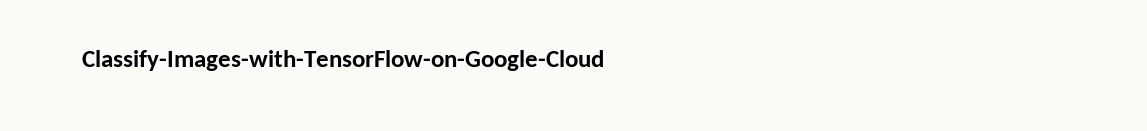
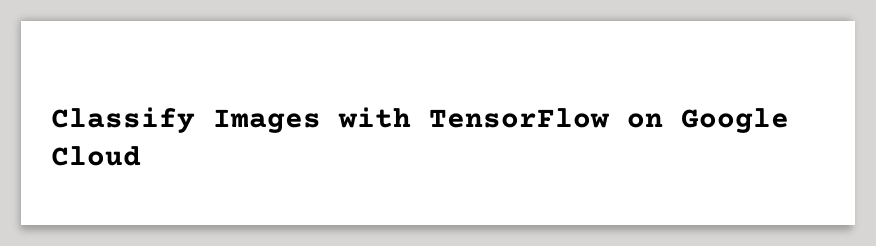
- Classify-Images-with-TensorFlow-on-Google-Cloud
+ Classify Images with TensorFlow on Google Cloud

